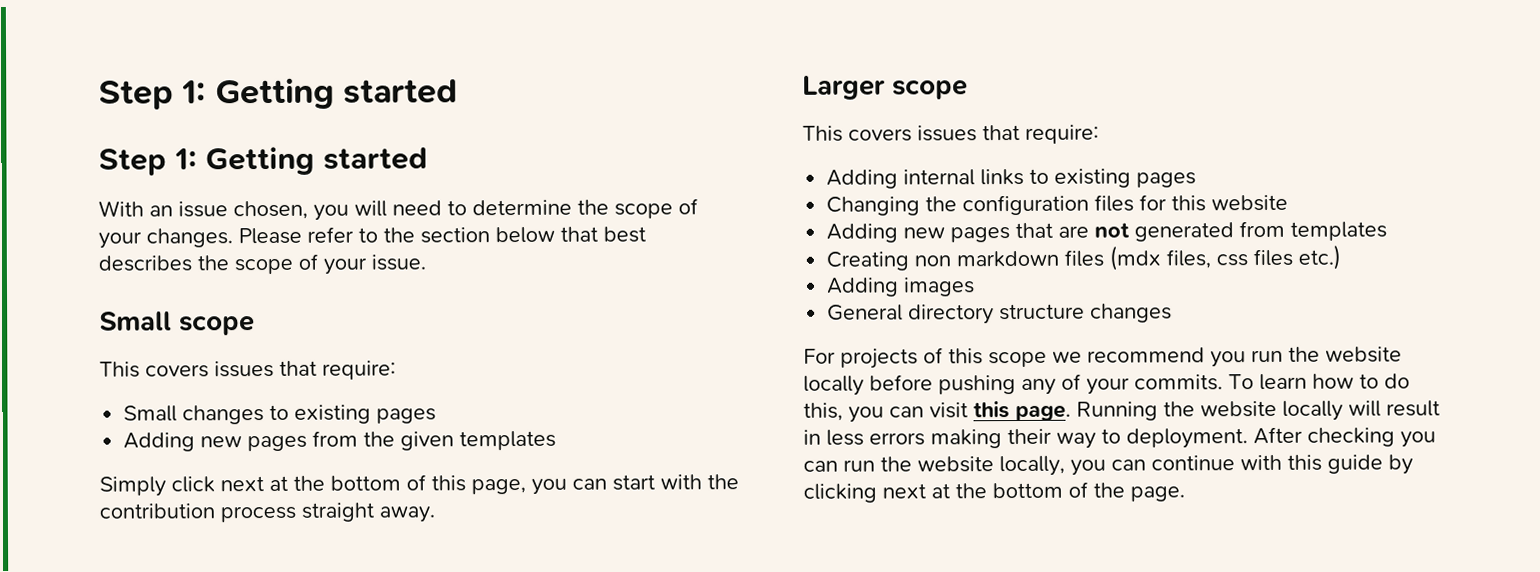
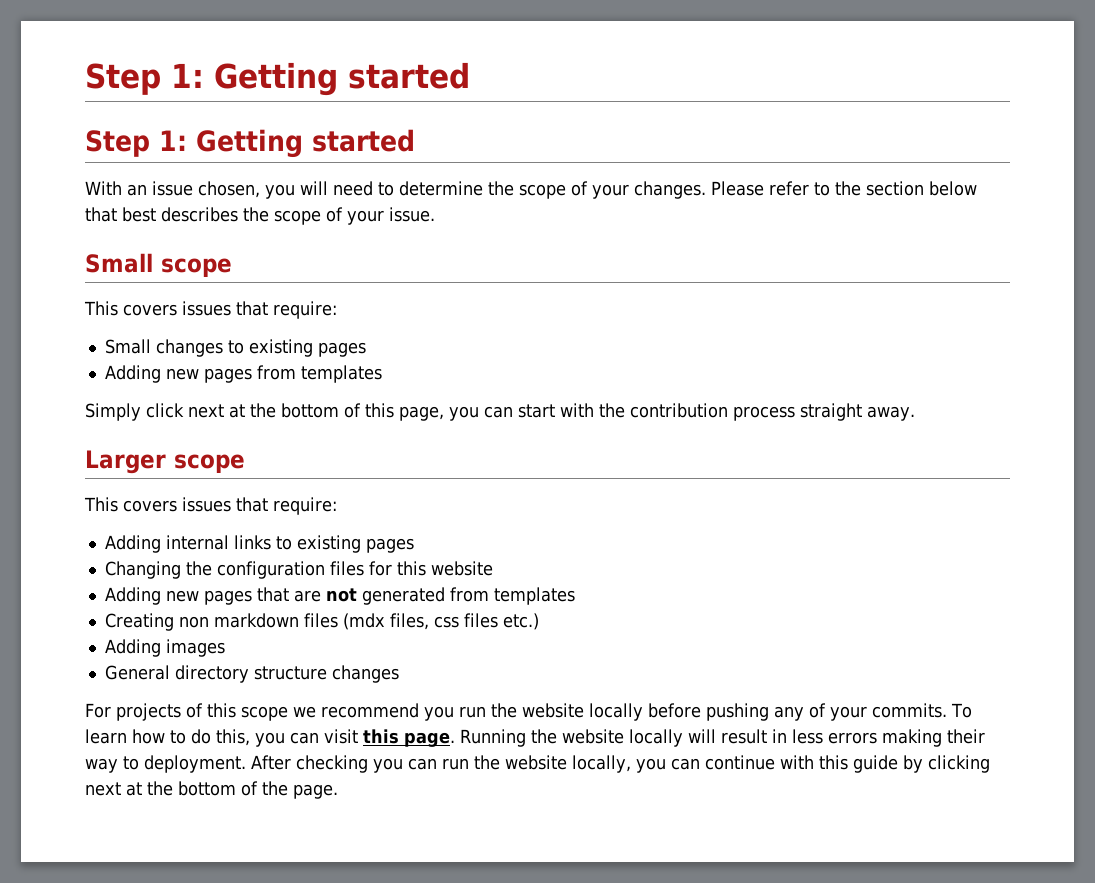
- Adding new pages from the given templates
+ Adding new pages from templates

